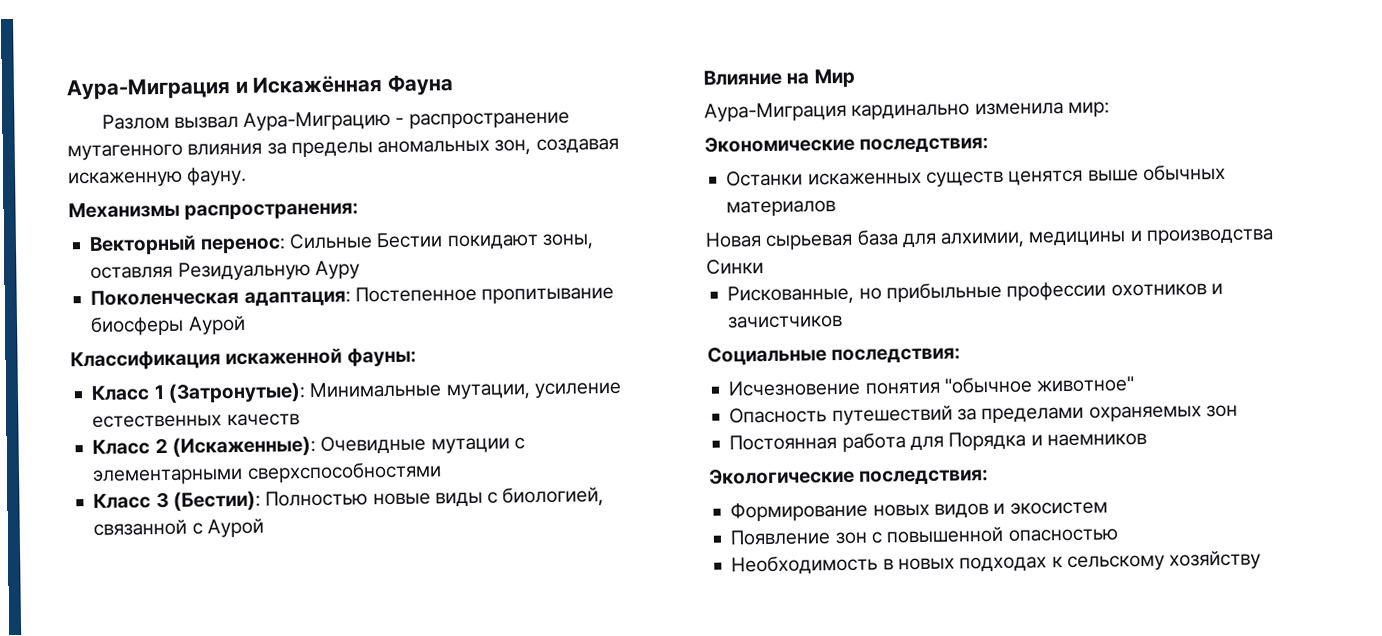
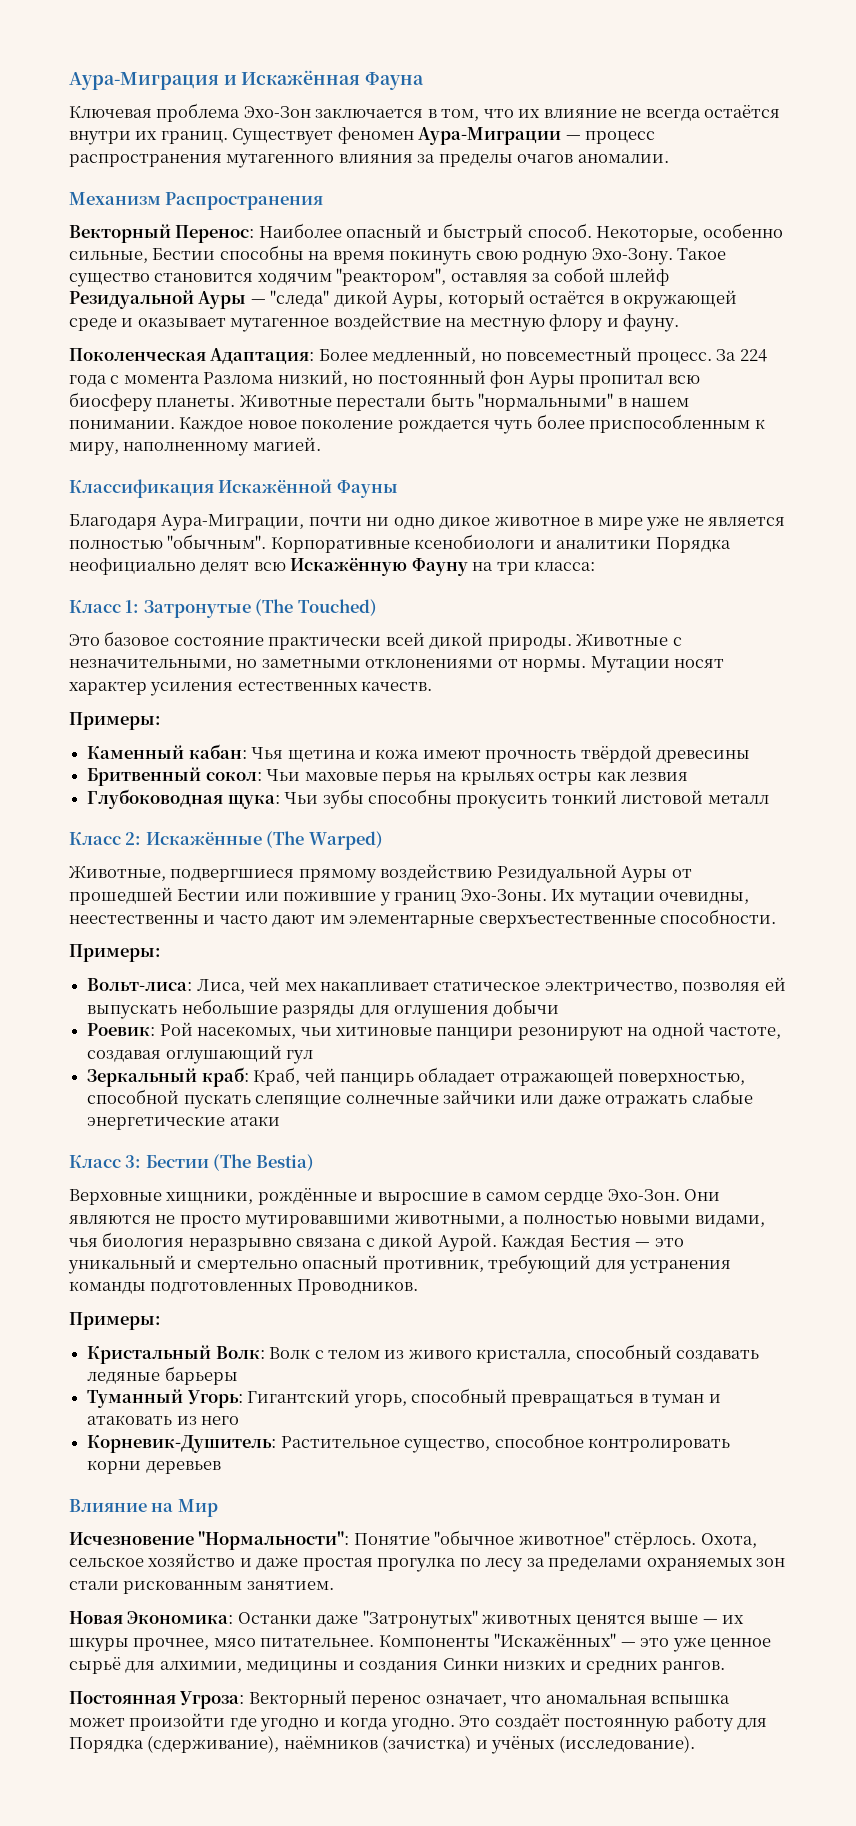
- Разлом вызвал Аура-Миграцию - распространение мутагенного влияния за пределы аномальных зон, создавая искаженную фауну.
- Механизмы распространения:
- Векторный перенос: Сильные Бестии покидают зоны, оставляя Резидуальную Ауру
- Поколенческая адаптация: Постепенное пропитывание биосферы Аурой
- Классификация искаженной фауны:
- Класс 1 (Затронутые): Минимальные мутации, усиление естественных качеств
- Класс 2 (Искаженные): Очевидные мутации с элементарными сверхспособностями
- Класс 3 (Бестии): Полностью новые виды с биологией, связанной с Аурой
+ Ключевая проблема Эхо-Зон заключается в том, что их влияние не всегда остаётся внутри их границ. Существует феномен Аура-Миграции — процесс распространения мутагенного влияния за пределы очагов аномалии.
+ Механизм Распространения
+ Векторный Перенос: Наиболее опасный и быстрый способ. Некоторые, особенно сильные, Бестии способны на время покинуть свою родную Эхо-Зону. Такое существо становится ходячим "реактором", оставляя за собой шлейф Резидуальной Ауры — "следа" дикой Ауры, который остаётся в окружающей среде и оказывает мутагенное воздействие на местную флору и фауну.
+ Поколенческая Адаптация: Более медленный, но повсеместный процесс. За 224 года с момента Разлома низкий, но постоянный фон Ауры пропитал всю биосферу планеты. Животные перестали быть "нормальными" в нашем понимании. Каждое новое поколение рождается чуть более приспособленным к миру, наполненному магией.
+ Классификация Искажённой Фауны
+ Благодаря Аура-Миграции, почти ни одно дикое животное в мире уже не является полностью "обычным". Корпоративные ксенобиологи и аналитики Порядка неофициально делят всю Искажённую Фауну на три класса:
+ Класс 1: Затронутые (The Touched)
+ Это базовое состояние практически всей дикой природы. Животные с незначительными, но заметными отклонениями от нормы. Мутации носят характер усиления естественных качеств.
+ Примеры:
+ Каменный кабан: Чья щетина и кожа имеют прочность твёрдой древесины
+ Бритвенный сокол: Чьи маховые перья на крыльях остры как лезвия
+ Глубоководная щука: Чьи зубы способны прокусить тонкий листовой металл
+ Класс 2: Искажённые (The Warped)
+ Животные, подвергшиеся прямому воздействию Резидуальной Ауры от прошедшей Бестии или пожившие у границ Эхо-Зоны. Их мутации очевидны, неестественны и часто дают им элементарные сверхъестественные способности.
+ Примеры:
+ Вольт-лиса: Лиса, чей мех накапливает статическое электричество, позволяя ей выпускать небольшие разряды для оглушения добычи
+ Роевик: Рой насекомых, чьи хитиновые панцири резонируют на одной частоте, создавая оглушающий гул
+ Зеркальный краб: Краб, чей панцирь обладает отражающей поверхностью, способной пускать слепящие солнечные зайчики или даже отражать слабые энергетические атаки
+ Класс 3: Бестии (The Bestia)
+ Верховные хищники, рождённые и выросшие в самом сердце Эхо-Зон. Они являются не просто мутировавшими животными, а полностью новыми видами, чья биология неразрывно связана с дикой Аурой. Каждая Бестия — это уникальный и смертельно опасный противник, требующий для устранения команды подготовленных Проводников.
+ Примеры:
+ Кристальный Волк: Волк с телом из живого кристалла, способный создавать ледяные барьеры
+ Туманный Угорь: Гигантский угорь, способный превращаться в туман и атаковать из него
+ Корневик-Душитель: Растительное существо, способное контролировать корни деревьев
  Влияние на Мир
- Аура-Миграция кардинально изменила мир:
- Экономические последствия:
- Останки искаженных существ ценятся выше обычных материалов
- Новая сырьевая база для алхимии, медицины и производства Синки
- Рискованные, но прибыльные профессии охотников и зачистчиков
- Социальные последствия:
- Исчезновение понятия "обычное животное"
- Опасность путешествий за пределами охраняемых зон
- Постоянная работа для Порядка и наемников
- Экологические последствия:
- Формирование новых видов и экосистем
- Появление зон с повышенной опасностью
- Необходимость в новых подходах к сельскому хозяйству
+ Исчезновение "Нормальности": Понятие "обычное животное" стёрлось. Охота, сельское хозяйство и даже простая прогулка по лесу за пределами охраняемых зон стали рискованным занятием.
+ Новая Экономика: Останки даже "Затронутых" животных ценятся выше — их шкуры прочнее, мясо питательнее. Компоненты "Искажённых" — это уже ценное сырьё для алхимии, медицины и создания Синки низких и средних рангов.
+ Постоянная Угроза: Векторный перенос означает, что аномальная вспышка может произойти где угодно и когда угодно. Это создаёт постоянную работу для Порядка (сдерживание), наёмников (зачистка) и учёных (исследование).

